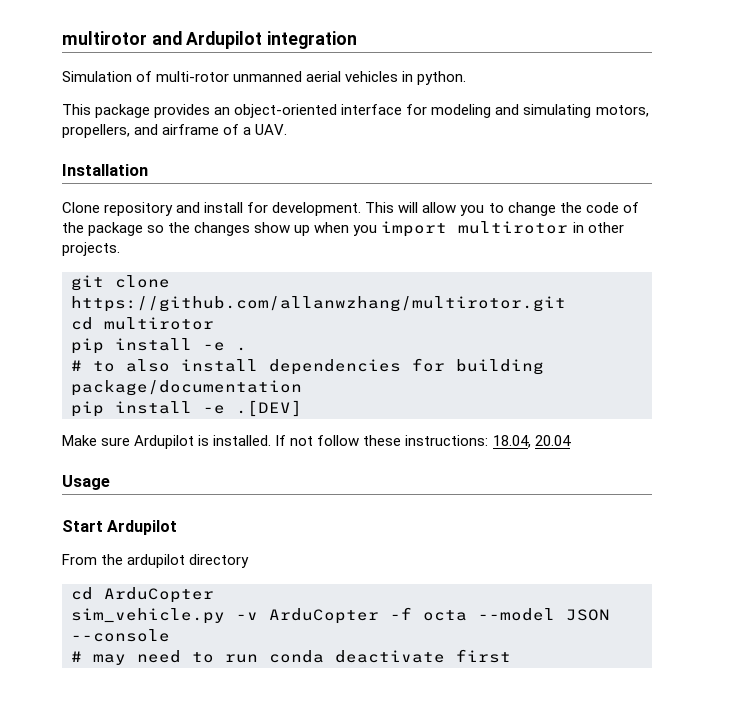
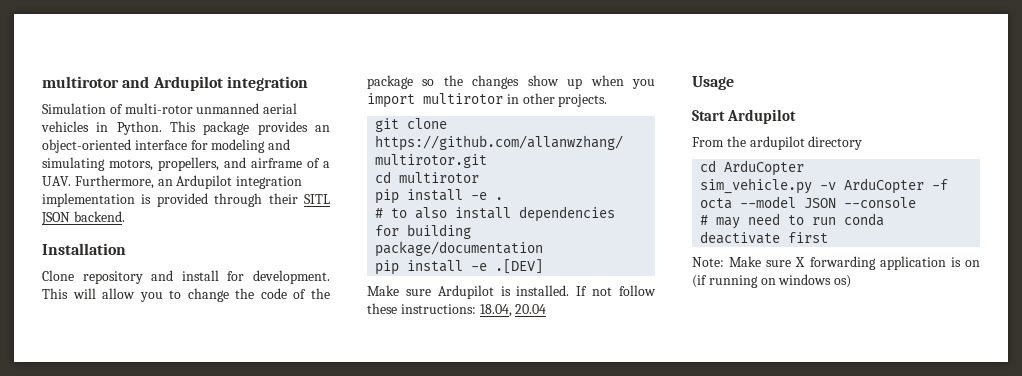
- Simulation of multi-rotor unmanned aerial vehicles in python.
- This package provides an object-oriented interface for modeling and simulating motors, propellers, and airframe of a UAV.
+ Simulation of multi-rotor unmanned aerial vehicles in Python. This package provides an object-oriented interface for modeling and simulating motors, propellers, and airframe of a UAV. Furthermore, an Ardupilot integration implementation is provided through their SITL JSON backend.
+ Note: Make sure X forwarding application is on (if running on windows os)

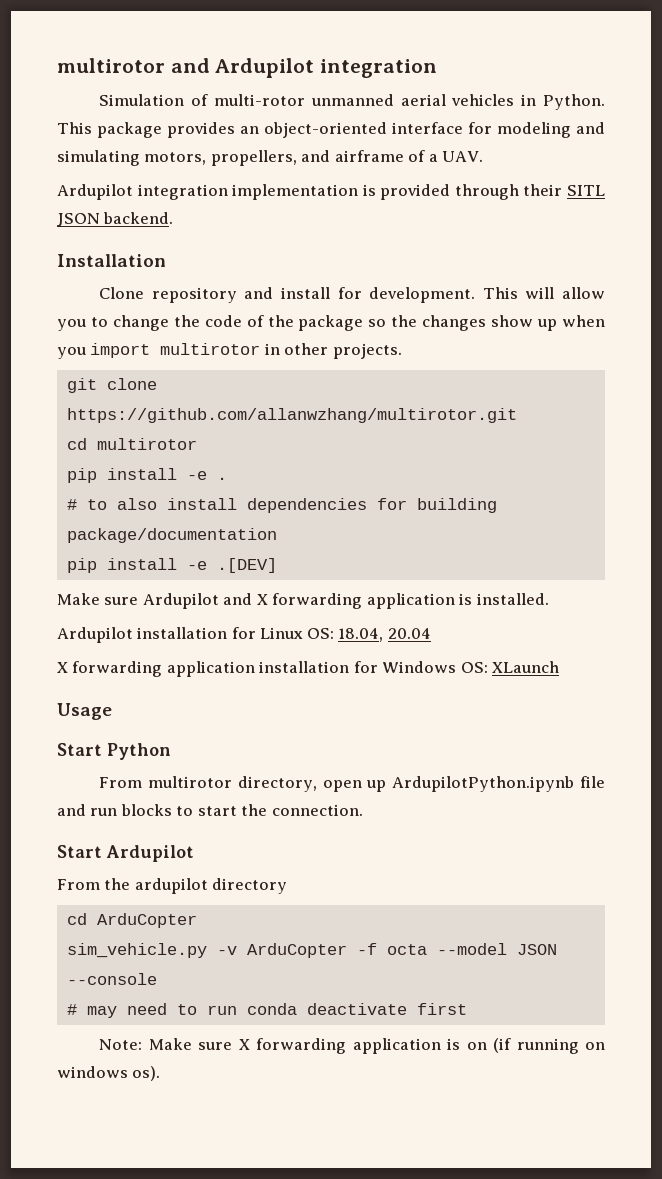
- This package provides an object-oriented interface for modeling and simulating motors, propellers, and airframe of a UAV. Furthermore, an Ardupilot integration implementation is provided through their SITL JSON backend.
+ This package provides an object-oriented interface for modeling and simulating motors, propellers, and airframe of a UAV.
+ Ardupilot integration implementation is provided through their SITL JSON backend.
- Make sure Ardupilot is installed. If not follow these instructions: 18.04, 20.04
+ Make sure Ardupilot and X forwarding application is installed.
+ Ardupilot installation for Linux OS: 18.04, 20.04
+ X forwarding application installation for Windows OS: XLaunch
  Usage
+ Start Python
+ From multirotor directory, open up ArdupilotPython.ipynb file and run blocks to start the connection.
- Note: Make sure X forwarding application is on (if running on windows os)
+ Note: Make sure X forwarding application is on (if running on windows os).

